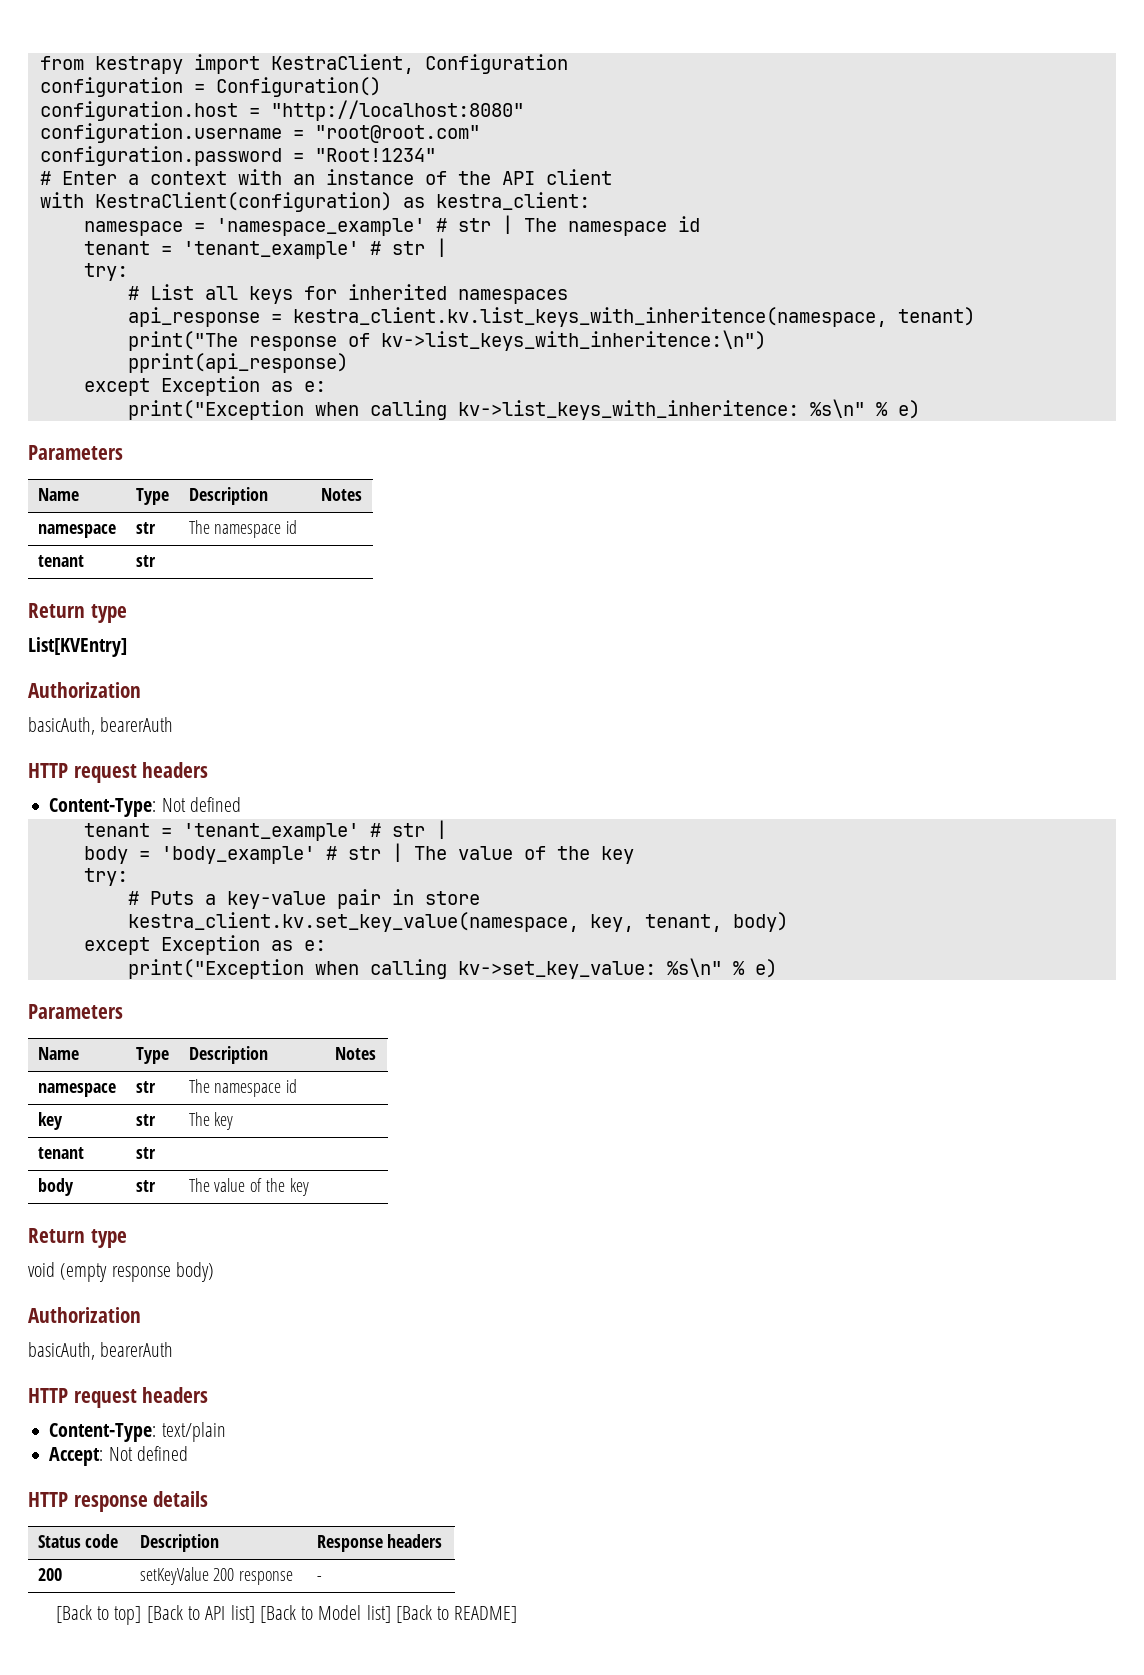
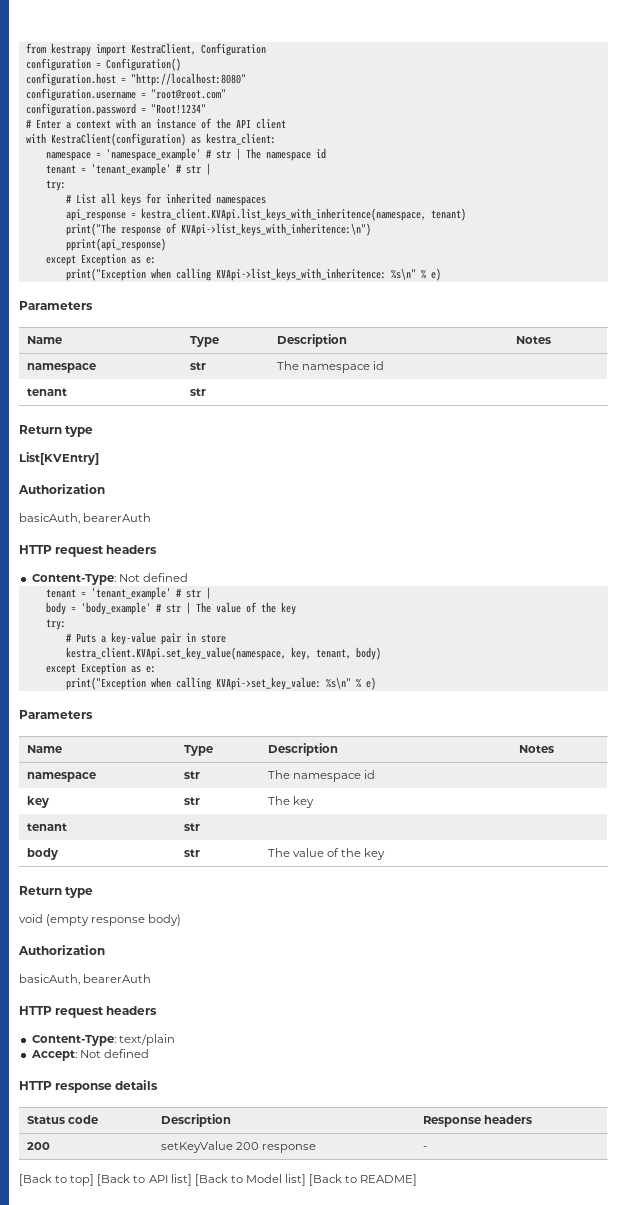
- api_response = kestra_client.kv.list_keys_with_inheritence(namespace, tenant)
+ api_response = kestra_client.KVApi.list_keys_with_inheritence(namespace, tenant)
- print("The response of kv->list_keys_with_inheritence:\n")
+ print("The response of KVApi->list_keys_with_inheritence:\n")
- print("Exception when calling kv->list_keys_with_inheritence: %s\n" % e)
+ print("Exception when calling KVApi->list_keys_with_inheritence: %s\n" % e)
- kestra_client.kv.set_key_value(namespace, key, tenant, body)
+ kestra_client.KVApi.set_key_value(namespace, key, tenant, body)
- print("Exception when calling kv->set_key_value: %s\n" % e)
+ print("Exception when calling KVApi->set_key_value: %s\n" % e)

